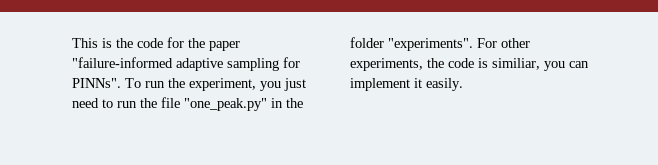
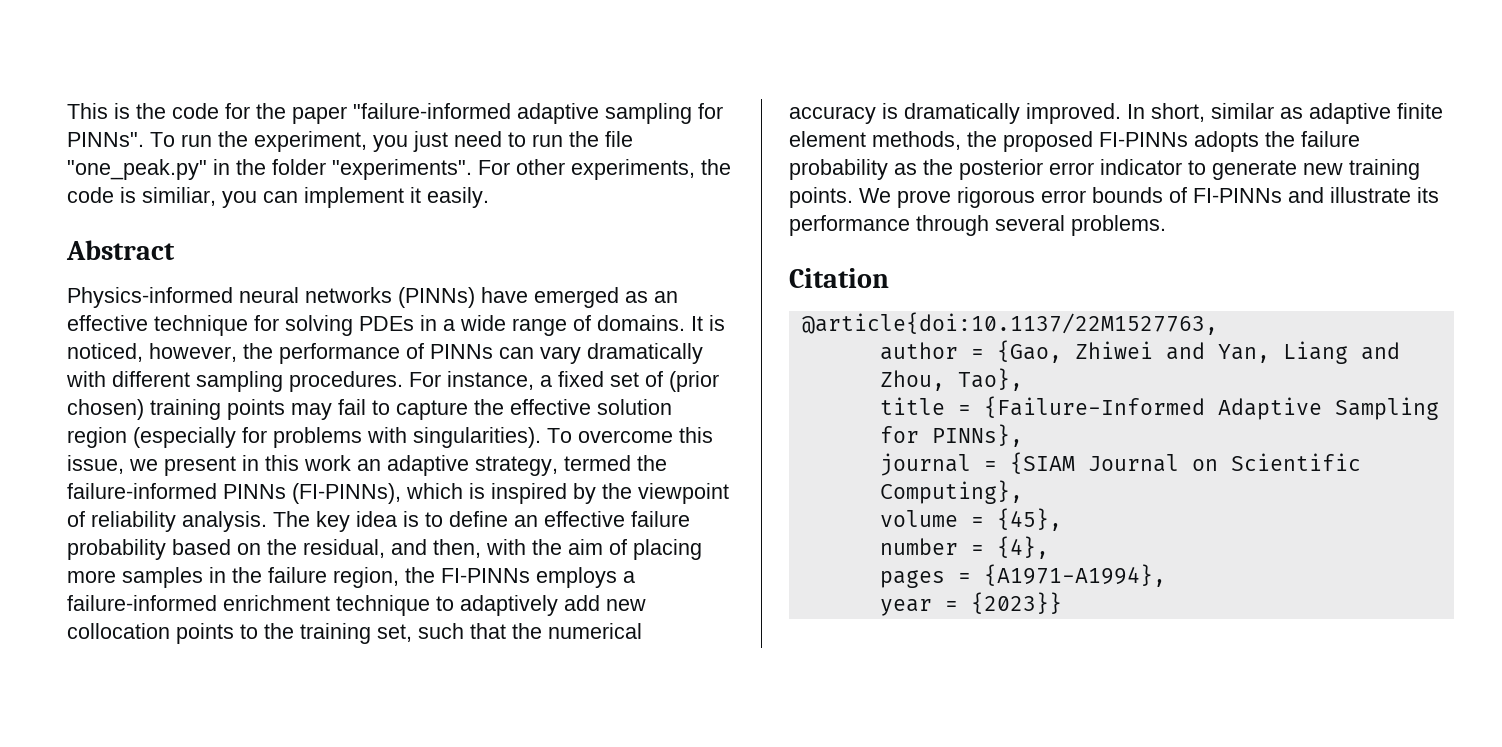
+ Abstract
+ Physics-informed neural networks (PINNs) have emerged as an effective technique for solving PDEs in a wide range of domains. It is noticed, however, the performance of PINNs can vary dramatically with different sampling procedures. For instance, a fixed set of (prior chosen) training points may fail to capture the effective solution region (especially for problems with singularities). To overcome this issue, we present in this work an adaptive strategy, termed the failure-informed PINNs (FI-PINNs), which is inspired by the viewpoint of reliability analysis. The key idea is to define an effective failure probability based on the residual, and then, with the aim of placing more samples in the failure region, the FI-PINNs employs a failure-informed enrichment technique to adaptively add new collocation points to the training set, such that the numerical accuracy is dramatically improved. In short, similar as adaptive finite element methods, the proposed FI-PINNs adopts the failure probability as the posterior error indicator to generate new training points. We prove rigorous error bounds of FI-PINNs and illustrate its performance through several problems.
+ Citation
+ @article{doi:10.1137/22M1527763,
+ author = {Gao, Zhiwei and Yan, Liang and Zhou, Tao},
+ title = {Failure-Informed Adaptive Sampling for PINNs},
+ journal = {SIAM Journal on Scientific Computing},
+ volume = {45},
+ number = {4},
+ pages = {A1971-A1994},
+ year = {2023}}

